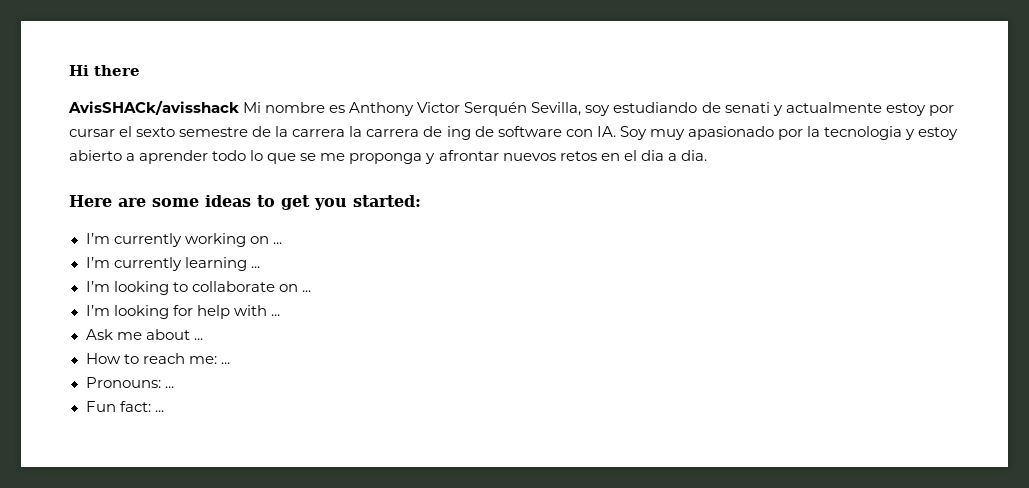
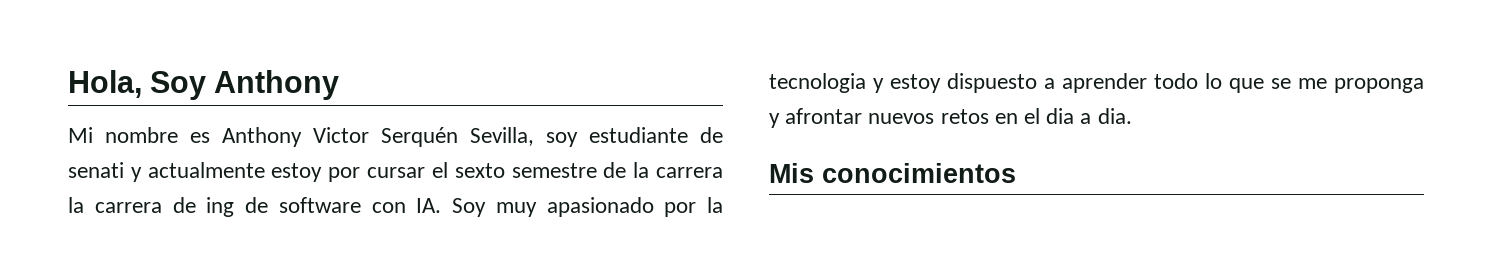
- Hi there
- AvisSHACk/avisshack Mi nombre es Anthony Victor Serquén Sevilla, soy estudiando de senati y actualmente estoy por cursar el sexto semestre de la carrera la carrera de ing de software con IA. Soy muy apasionado por la tecnologia y estoy abierto a aprender todo lo que se me proponga y afrontar nuevos retos en el dia a dia.
+ Hola, Soy Anthony
+ Mi nombre es Anthony Victor Serquén Sevilla, soy estudiante de senati y actualmente estoy por cursar el sexto semestre de la carrera la carrera de ing de software con IA. Soy muy apasionado por la tecnologia y estoy dispuesto a aprender todo lo que se me proponga y afrontar nuevos retos en el dia a dia.
- Here are some ideas to get you started:
- I’m currently working on ...
- I’m currently learning ...
- I’m looking to collaborate on ...
- I’m looking for help with ...
- Ask me about ...
- How to reach me: ...
- Pronouns: ...
- Fun fact: ...
+ Mis conocimientos

